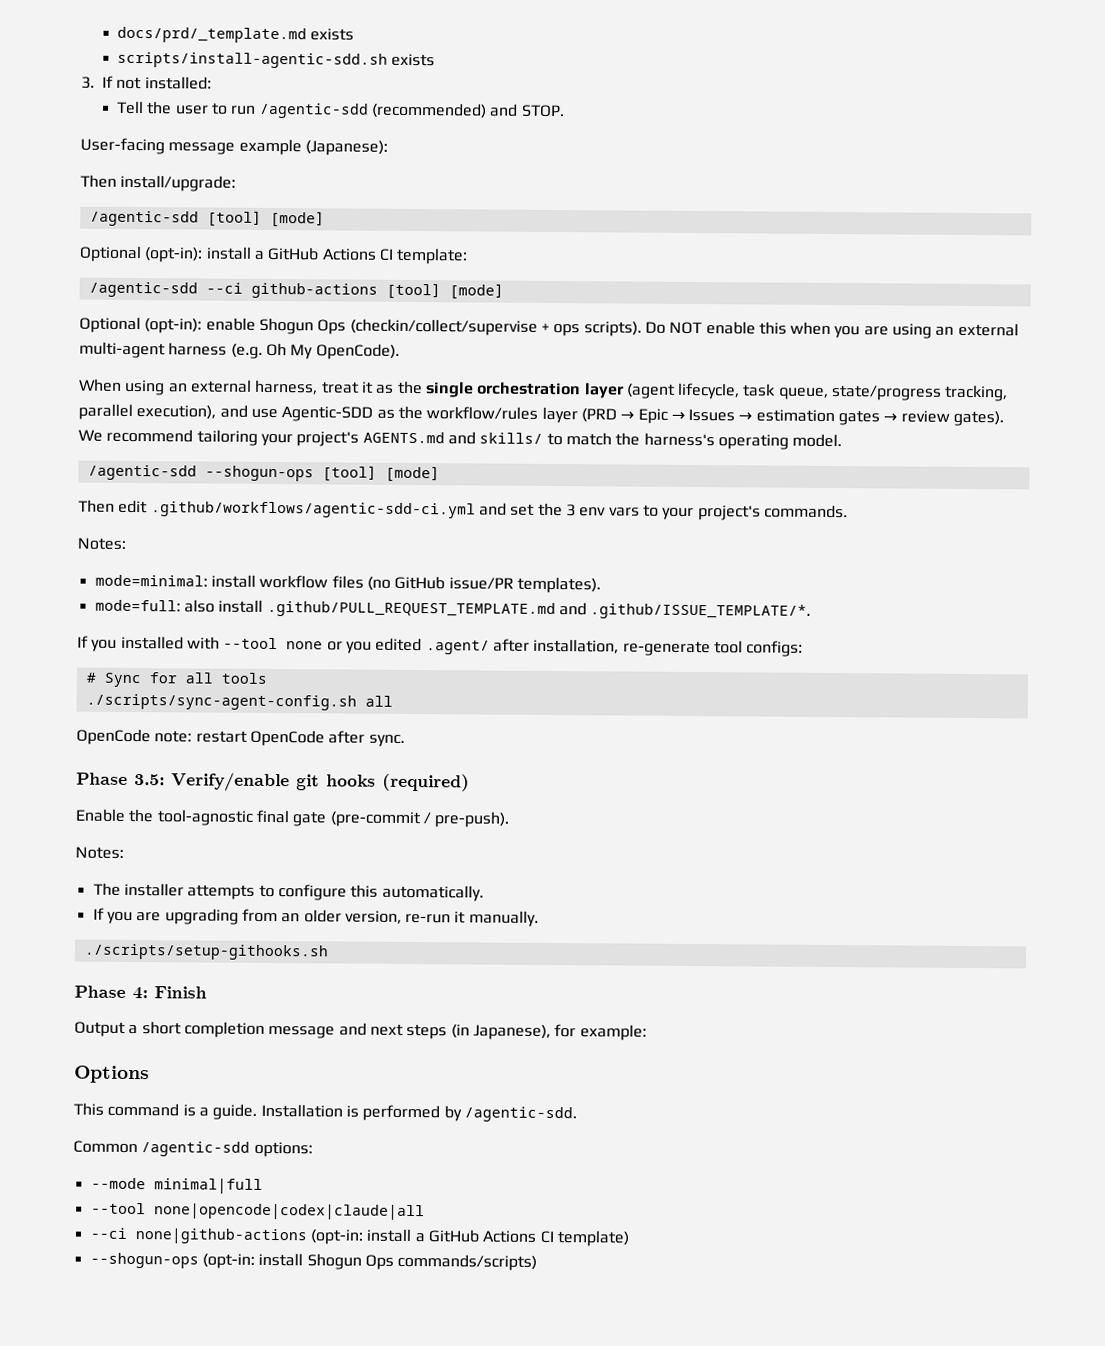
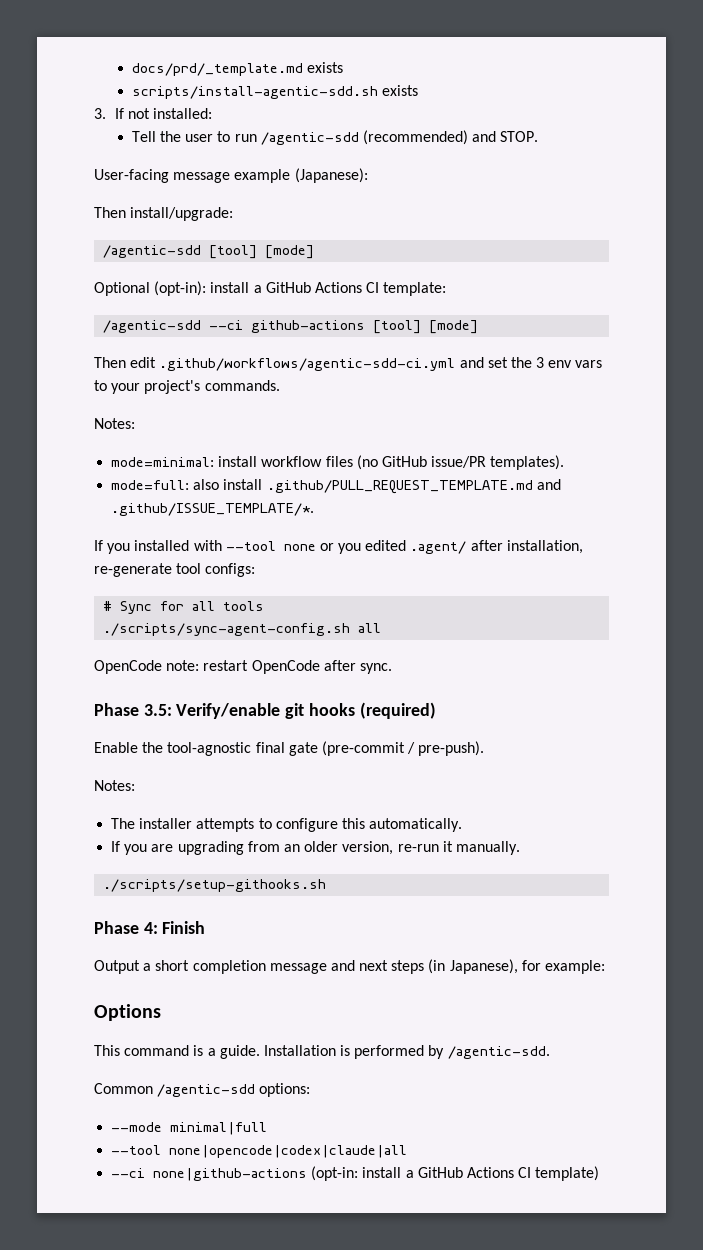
- Optional (opt-in): enable Shogun Ops (checkin/collect/supervise + ops scripts). Do NOT enable this when you are using an external multi-agent harness (e.g. Oh My OpenCode).
- When using an external harness, treat it as the single orchestration layer (agent lifecycle, task queue, state/progress tracking, parallel execution), and use Agentic-SDD as the workflow/rules layer (PRD → Epic → Issues → estimation gates → review gates). We recommend tailoring your project's AGENTS.md and skills/ to match the harness's operating model.
- /agentic-sdd --shogun-ops [tool] [mode]
- --shogun-ops (opt-in: install Shogun Ops commands/scripts)

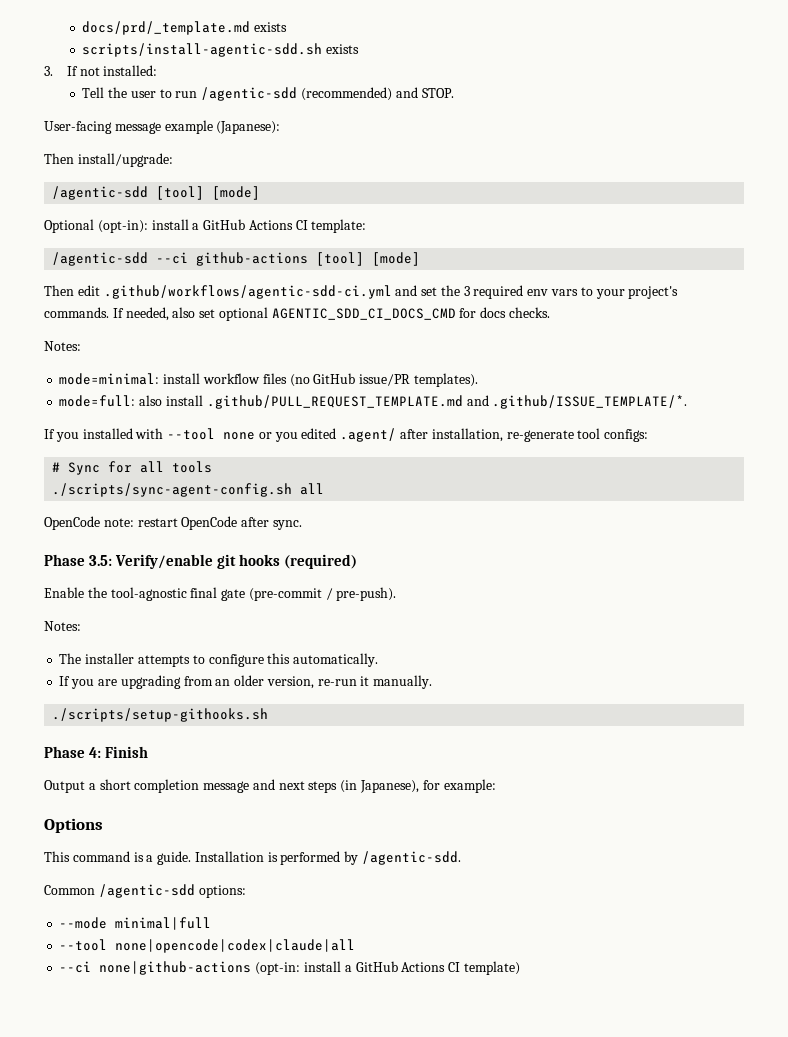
- Then edit .github/workflows/agentic-sdd-ci.yml and set the 3 env vars to your project's commands.
+ Then edit .github/workflows/agentic-sdd-ci.yml and set the 3 required env vars to your project's commands. If needed, also set optional AGENTIC_SDD_CI_DOCS_CMD for docs checks.

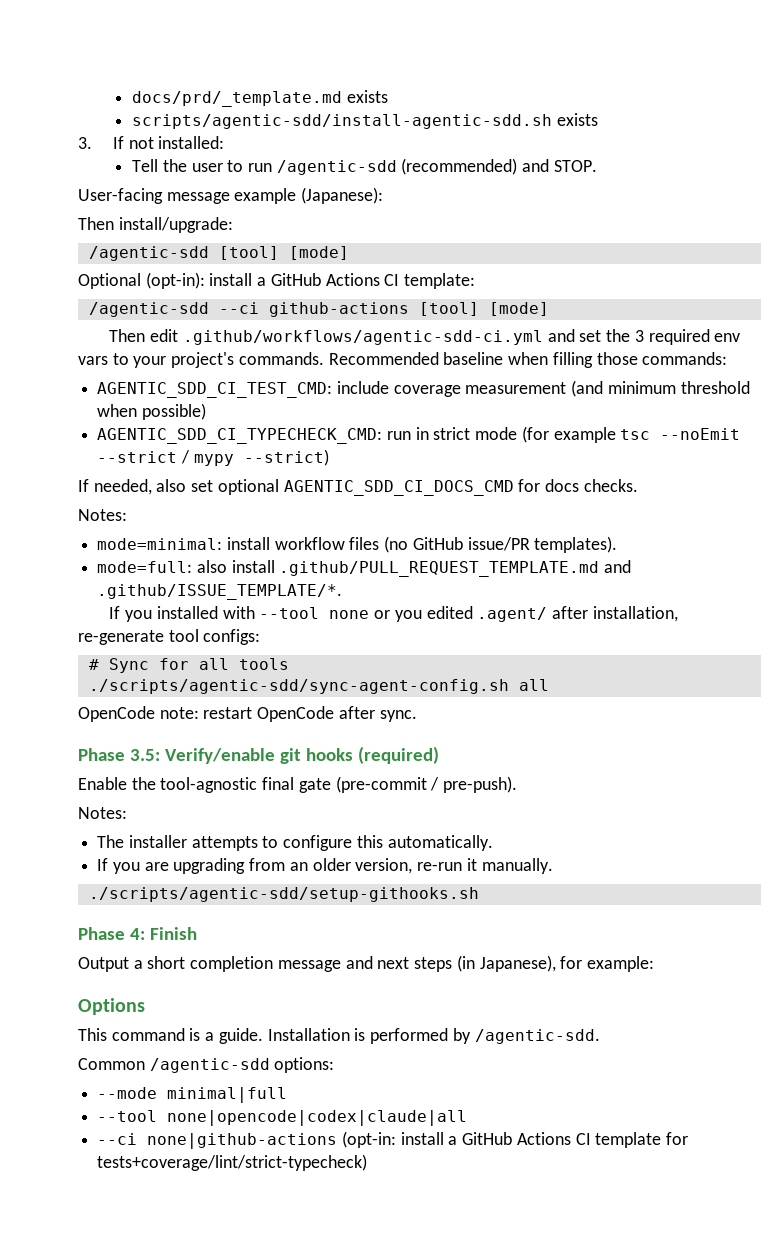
- scripts/install-agentic-sdd.sh exists
+ scripts/agentic-sdd/install-agentic-sdd.sh exists
- Then edit .github/workflows/agentic-sdd-ci.yml and set the 3 required env vars to your project's commands. If needed, also set optional AGENTIC_SDD_CI_DOCS_CMD for docs checks.
+ Then edit .github/workflows/agentic-sdd-ci.yml and set the 3 required env vars to your project's commands. Recommended baseline when filling those commands:
+ AGENTIC_SDD_CI_TEST_CMD: include coverage measurement (and minimum threshold when possible)
+ AGENTIC_SDD_CI_TYPECHECK_CMD: run in strict mode (for example tsc --noEmit --strict / mypy --strict)
+ If needed, also set optional AGENTIC_SDD_CI_DOCS_CMD for docs checks.
- ./scripts/sync-agent-config.sh all
+ ./scripts/agentic-sdd/sync-agent-config.sh all
- ./scripts/setup-githooks.sh
+ ./scripts/agentic-sdd/setup-githooks.sh
- --ci none|github-actions (opt-in: install a GitHub Actions CI template)
+ --ci none|github-actions (opt-in: install a GitHub Actions CI template for tests+coverage/lint/strict-typecheck)

